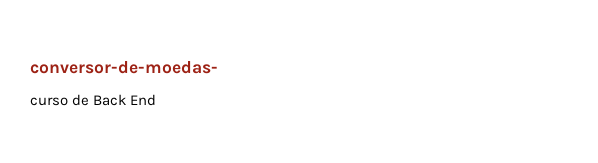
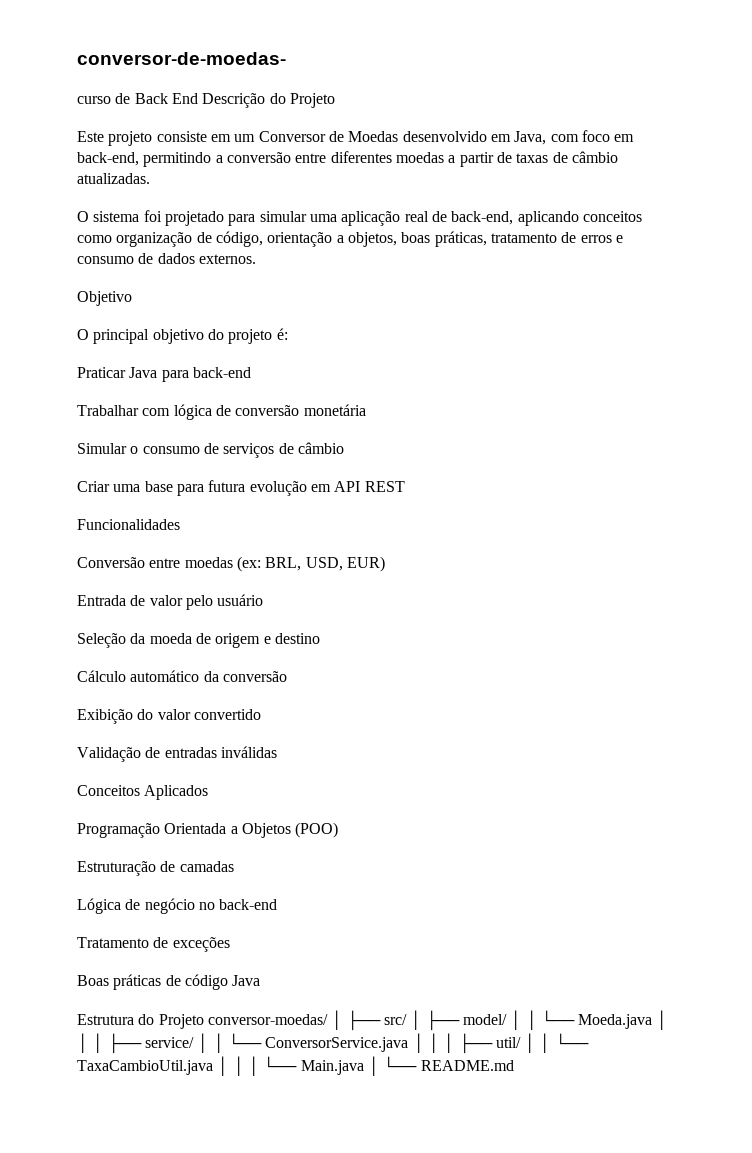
- curso de Back End
+ curso de Back End Descrição do Projeto
+ Este projeto consiste em um Conversor de Moedas desenvolvido em Java, com foco em back-end, permitindo a conversão entre diferentes moedas a partir de taxas de câmbio atualizadas.
+ O sistema foi projetado para simular uma aplicação real de back-end, aplicando conceitos como organização de código, orientação a objetos, boas práticas, tratamento de erros e consumo de dados externos.
+ Objetivo
+ O principal objetivo do projeto é:
+ Praticar Java para back-end
+ Trabalhar com lógica de conversão monetária
+ Simular o consumo de serviços de câmbio
+ Criar uma base para futura evolução em API REST
+ Funcionalidades
+ Conversão entre moedas (ex: BRL, USD, EUR)
+ Entrada de valor pelo usuário
+ Seleção da moeda de origem e destino
+ Cálculo automático da conversão
+ Exibição do valor convertido
+ Validação de entradas inválidas
+ Conceitos Aplicados
+ Programação Orientada a Objetos (POO)
+ Estruturação de camadas
+ Lógica de negócio no back-end
+ Tratamento de exceções
+ Boas práticas de código Java
+ Estrutura do Projeto conversor-moedas/ │ ├── src/ │ ├── model/ │ │ └── Moeda.java │ │ │ ├── service/ │ │ └── ConversorService.java │ │ │ ├── util/ │ │ └── TaxaCambioUtil.java │ │ │ └── Main.java │ └── README.md

